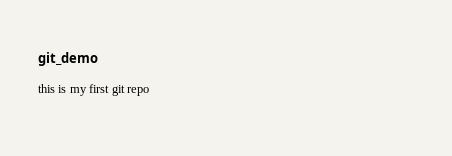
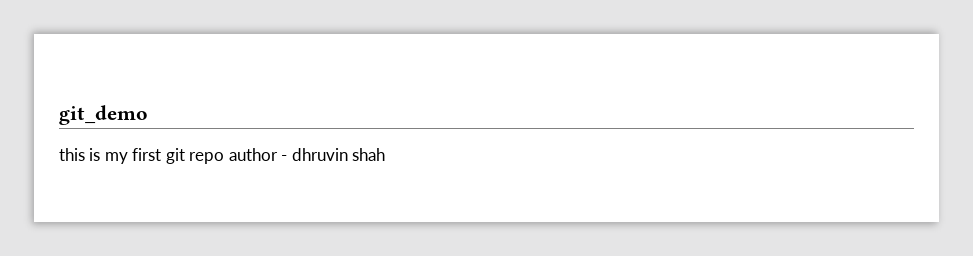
- this is my first git repo
+ this is my first git repo author - dhruvin shah

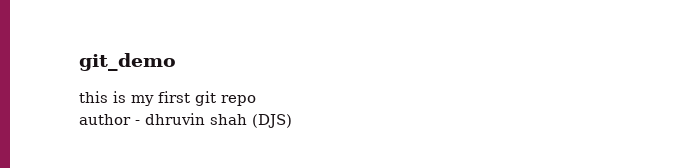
- this is my first git repo author - dhruvin shah
+ this is my first git repo
+ author - dhruvin shah (DJS)

